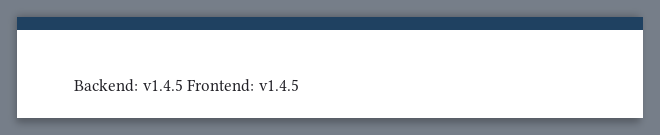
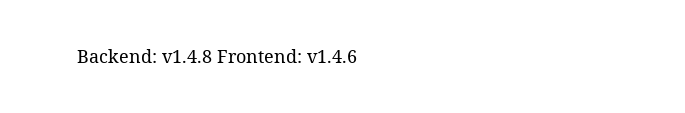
- Backend: v1.4.5 Frontend: v1.4.5
+ Backend: v1.4.8 Frontend: v1.4.6

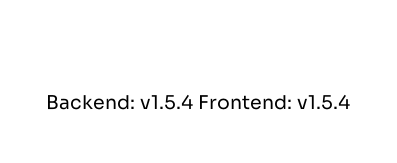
- Backend: v1.4.8 Frontend: v1.4.6
+ Backend: v1.5.4 Frontend: v1.5.4

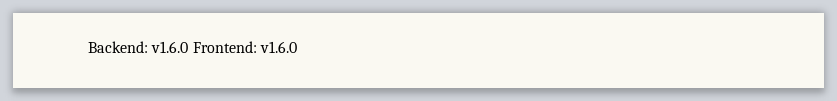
- Backend: v1.5.4 Frontend: v1.5.4
+ Backend: v1.6.0 Frontend: v1.6.0

